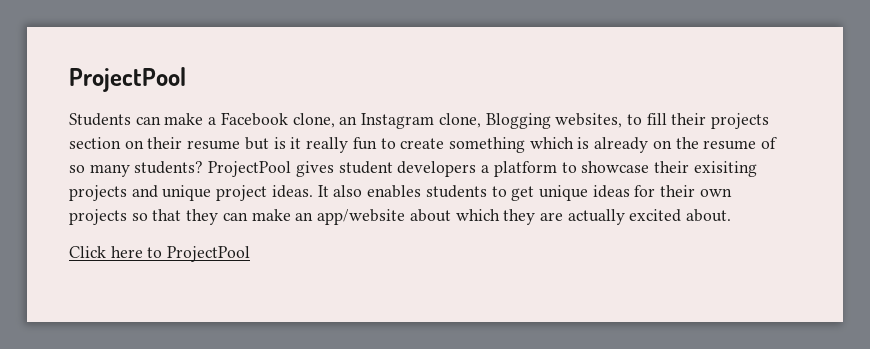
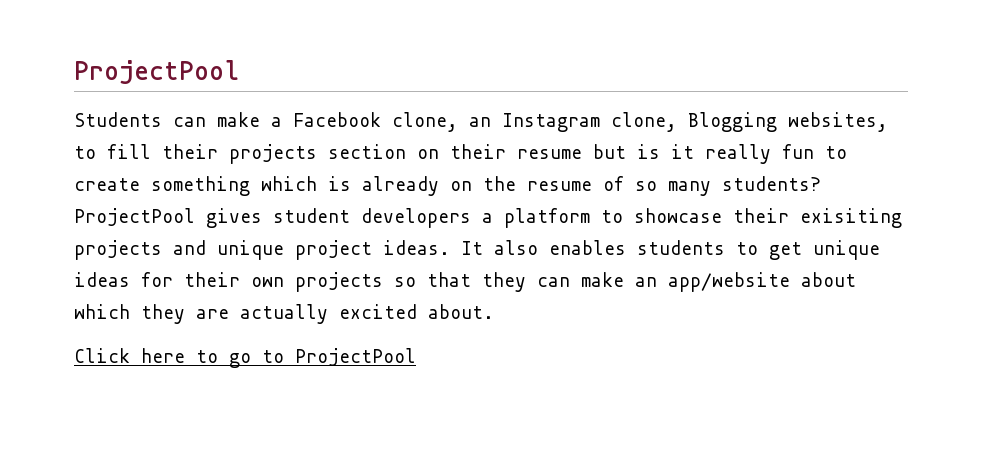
- Click here to ProjectPool
+ Click here to go to ProjectPool

